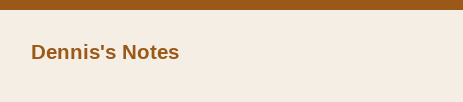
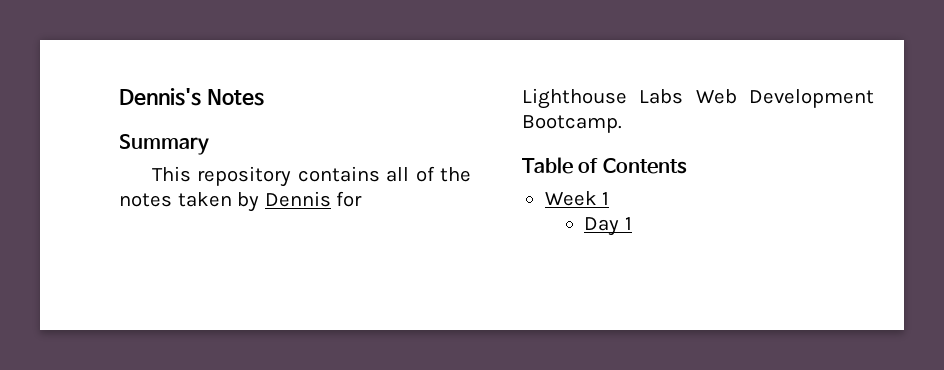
+ Summary
+ This repository contains all of the notes taken by Dennis for Lighthouse Labs Web Development Bootcamp.
+ Table of Contents
+ Week 1
+ Day 1

